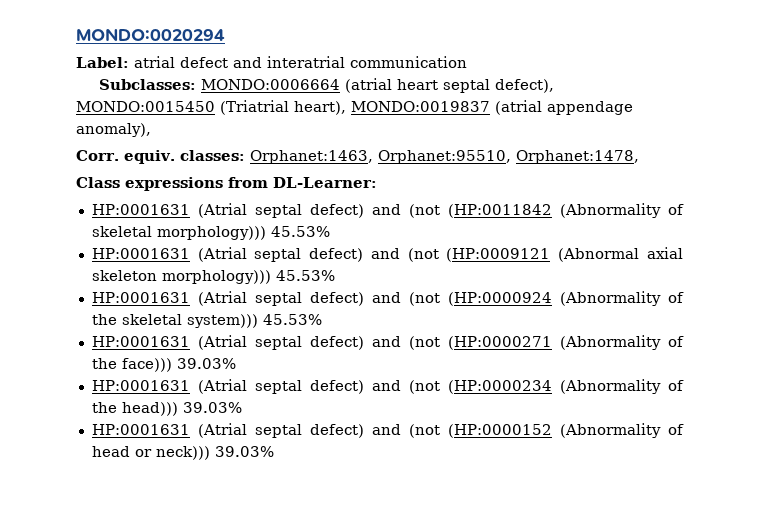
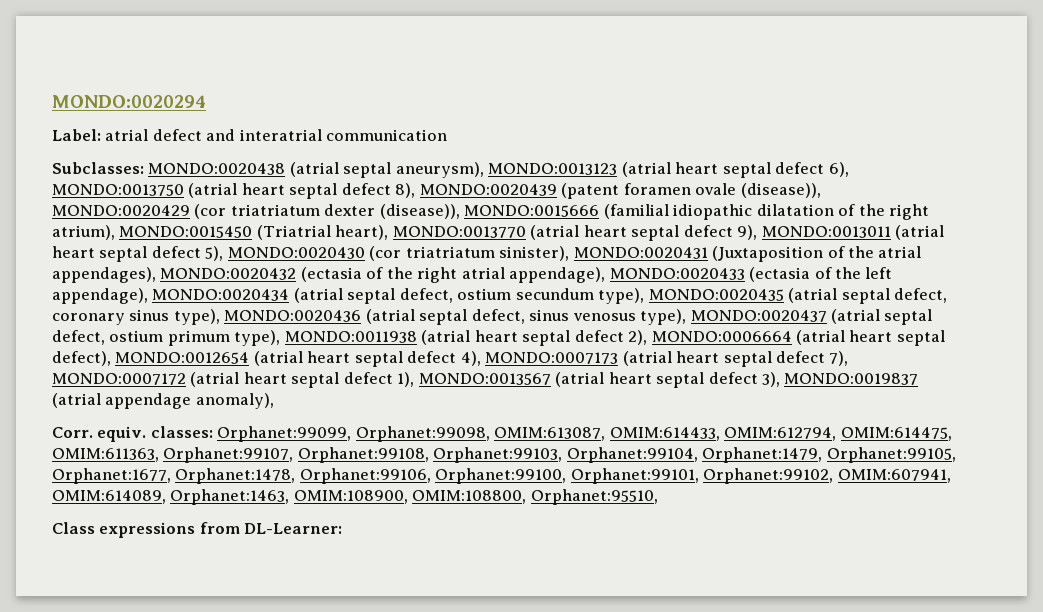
- Subclasses: MONDO:0006664 (atrial heart septal defect), MONDO:0015450 (Triatrial heart), MONDO:0019837 (atrial appendage anomaly),
+ Subclasses: MONDO:0020438 (atrial septal aneurysm), MONDO:0013123 (atrial heart septal defect 6), MONDO:0013750 (atrial heart septal defect 8), MONDO:0020439 (patent foramen ovale (disease)), MONDO:0020429 (cor triatriatum dexter (disease)), MONDO:0015666 (familial idiopathic dilatation of the right atrium), MONDO:0015450 (Triatrial heart), MONDO:0013770 (atrial heart septal defect 9), MONDO:0013011 (atrial heart septal defect 5), MONDO:0020430 (cor triatriatum sinister), MONDO:0020431 (Juxtaposition of the atrial appendages), MONDO:0020432 (ectasia of the right atrial appendage), MONDO:0020433 (ectasia of the left appendage), MONDO:0020434 (atrial septal defect, ostium secundum type), MONDO:0020435 (atrial septal defect, coronary sinus type), MONDO:0020436 (atrial septal defect, sinus venosus type), MONDO:0020437 (atrial septal defect, ostium primum type), MONDO:0011938 (atrial heart septal defect 2), MONDO:0006664 (atrial heart septal defect), MONDO:0012654 (atrial heart septal defect 4), MONDO:0007173 (atrial heart septal defect 7), MONDO:0007172 (atrial heart septal defect 1), MONDO:0013567 (atrial heart septal defect 3), MONDO:0019837 (atrial appendage anomaly),
- Corr. equiv. classes: Orphanet:1463, Orphanet:95510, Orphanet:1478,
+ Corr. equiv. classes: Orphanet:99099, Orphanet:99098, OMIM:613087, OMIM:614433, OMIM:612794, OMIM:614475, OMIM:611363, Orphanet:99107, Orphanet:99108, Orphanet:99103, Orphanet:99104, Orphanet:1479, Orphanet:99105, Orphanet:1677, Orphanet:1478, Orphanet:99106, Orphanet:99100, Orphanet:99101, Orphanet:99102, OMIM:607941, OMIM:614089, Orphanet:1463, OMIM:108900, OMIM:108800, Orphanet:95510,
- HP:0001631 (Atrial septal defect) and (not (HP:0011842 (Abnormality of skeletal morphology))) 45.53%
- HP:0001631 (Atrial septal defect) and (not (HP:0009121 (Abnormal axial skeleton morphology))) 45.53%
- HP:0001631 (Atrial septal defect) and (not (HP:0000924 (Abnormality of the skeletal system))) 45.53%
- HP:0001631 (Atrial septal defect) and (not (HP:0000271 (Abnormality of the face))) 39.03%
- HP:0001631 (Atrial septal defect) and (not (HP:0000234 (Abnormality of the head))) 39.03%
- HP:0001631 (Atrial septal defect) and (not (HP:0000152 (Abnormality of head or neck))) 39.03%

